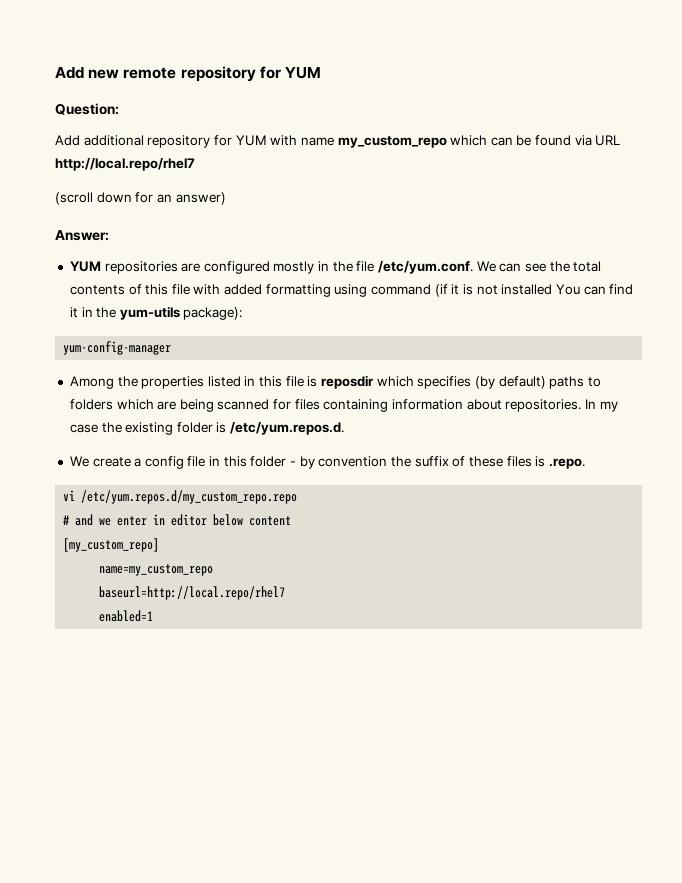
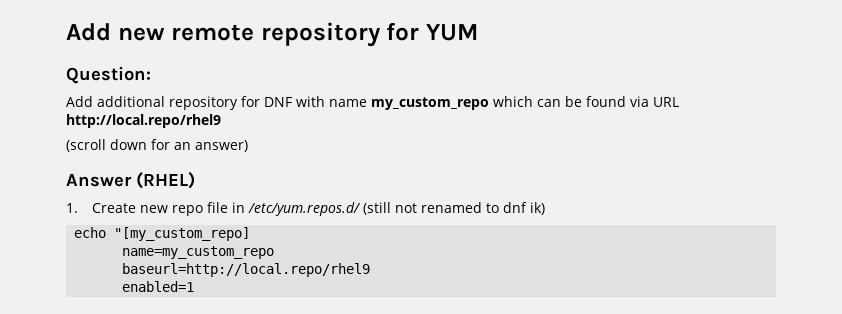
- Add additional repository for YUM with name my_custom_repo which can be found via URL http://local.repo/rhel7
+ Add additional repository for DNF with name my_custom_repo which can be found via URL http://local.repo/rhel9
- Answer:
- YUM repositories are configured mostly in the file /etc/yum.conf. We can see the total contents of this file with added formatting using command (if it is not installed You can find it in the yum-utils package):
- yum-config-manager
- Among the properties listed in this file is reposdir which specifies (by default) paths to folders which are being scanned for files containing information about repositories. In my case the existing folder is /etc/yum.repos.d.
- We create a config file in this folder - by convention the suffix of these files is .repo.
- vi /etc/yum.repos.d/my_custom_repo.repo
- # and we enter in editor below content
- [my_custom_repo]
+ Answer (RHEL)
+ 1. Create new repo file in /etc/yum.repos.d/ (still not renamed to dnf ik)
+ echo "[my_custom_repo]
- baseurl=http://local.repo/rhel7
+ baseurl=http://local.repo/rhel9

